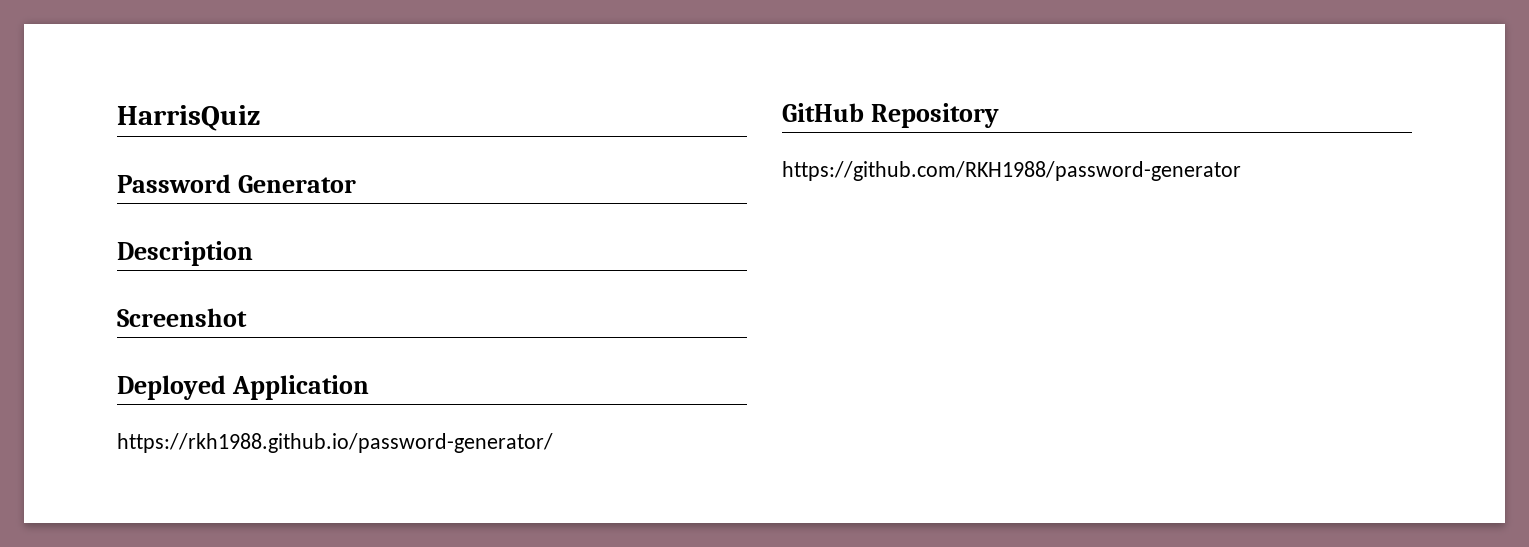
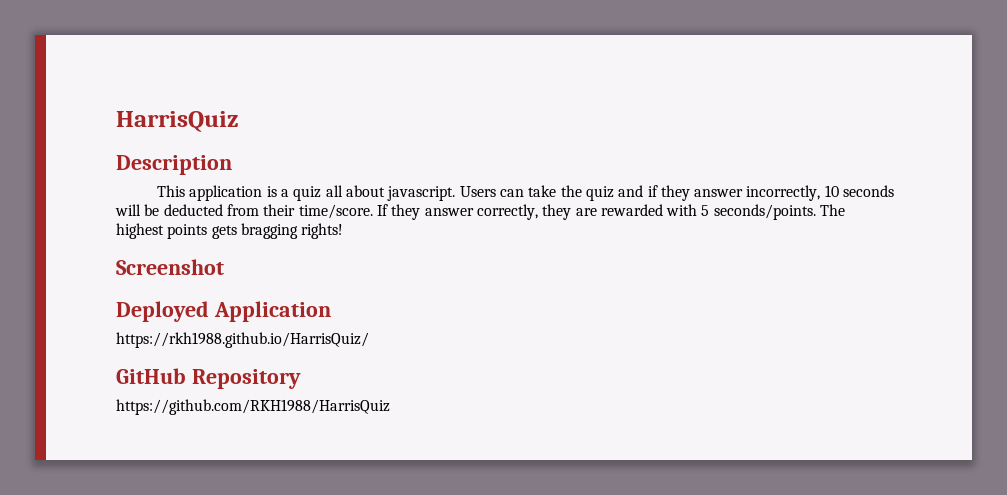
- Password Generator
  Description
+ This application is a quiz all about javascript. Users can take the quiz and if they answer incorrectly, 10 seconds will be deducted from their time/score. If they answer correctly, they are rewarded with 5 seconds/points. The highest points gets bragging rights!
- https://rkh1988.github.io/password-generator/
+ https://rkh1988.github.io/HarrisQuiz/
- https://github.com/RKH1988/password-generator
+ https://github.com/RKH1988/HarrisQuiz

